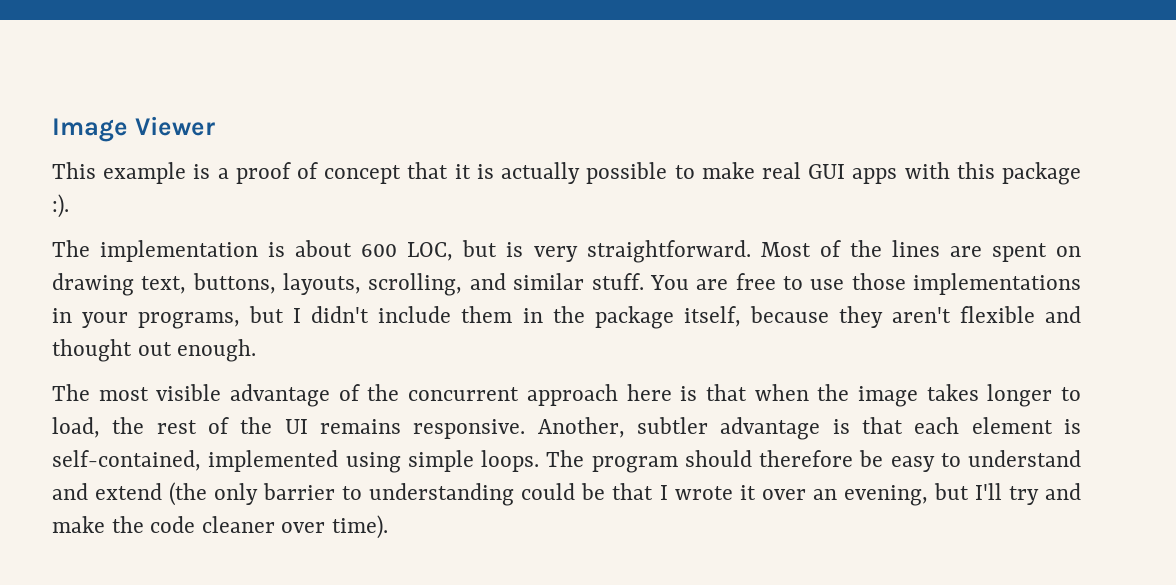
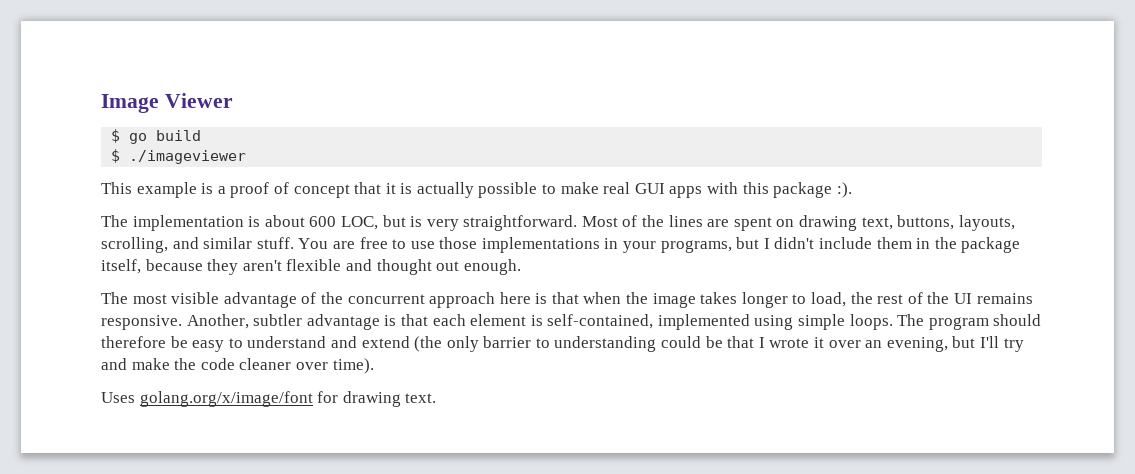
+ $ go build
+ $ ./imageviewer
+ Uses golang.org/x/image/font for drawing text.

